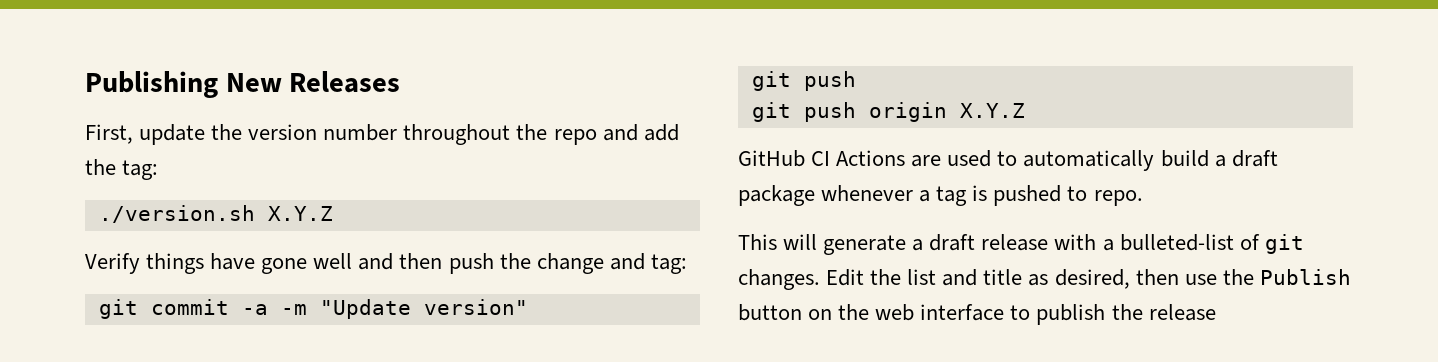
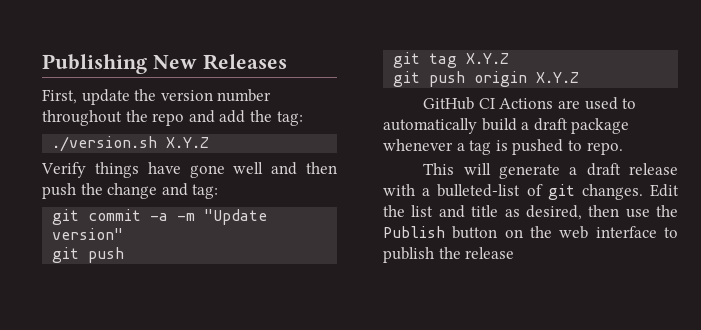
+ git tag X.Y.Z

